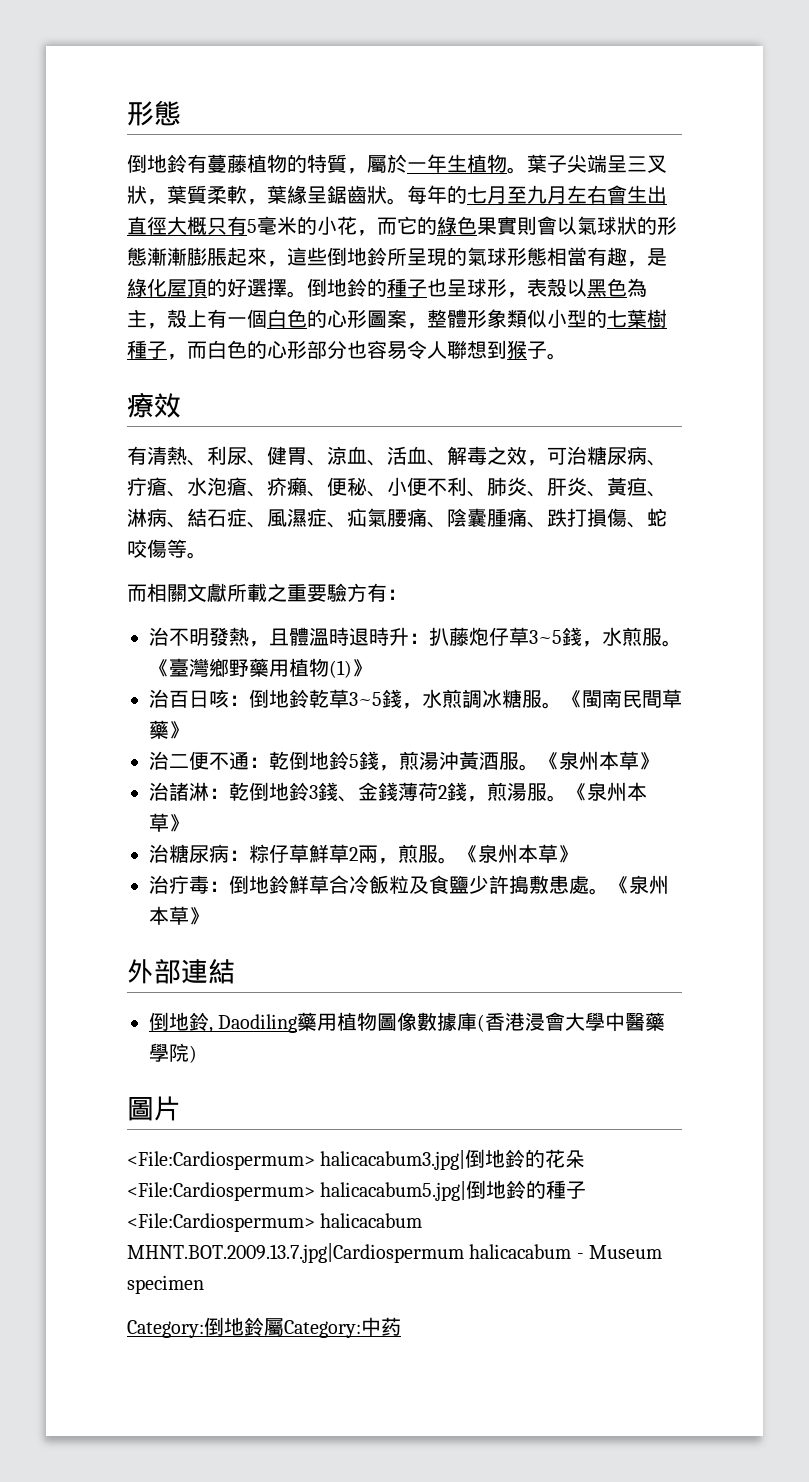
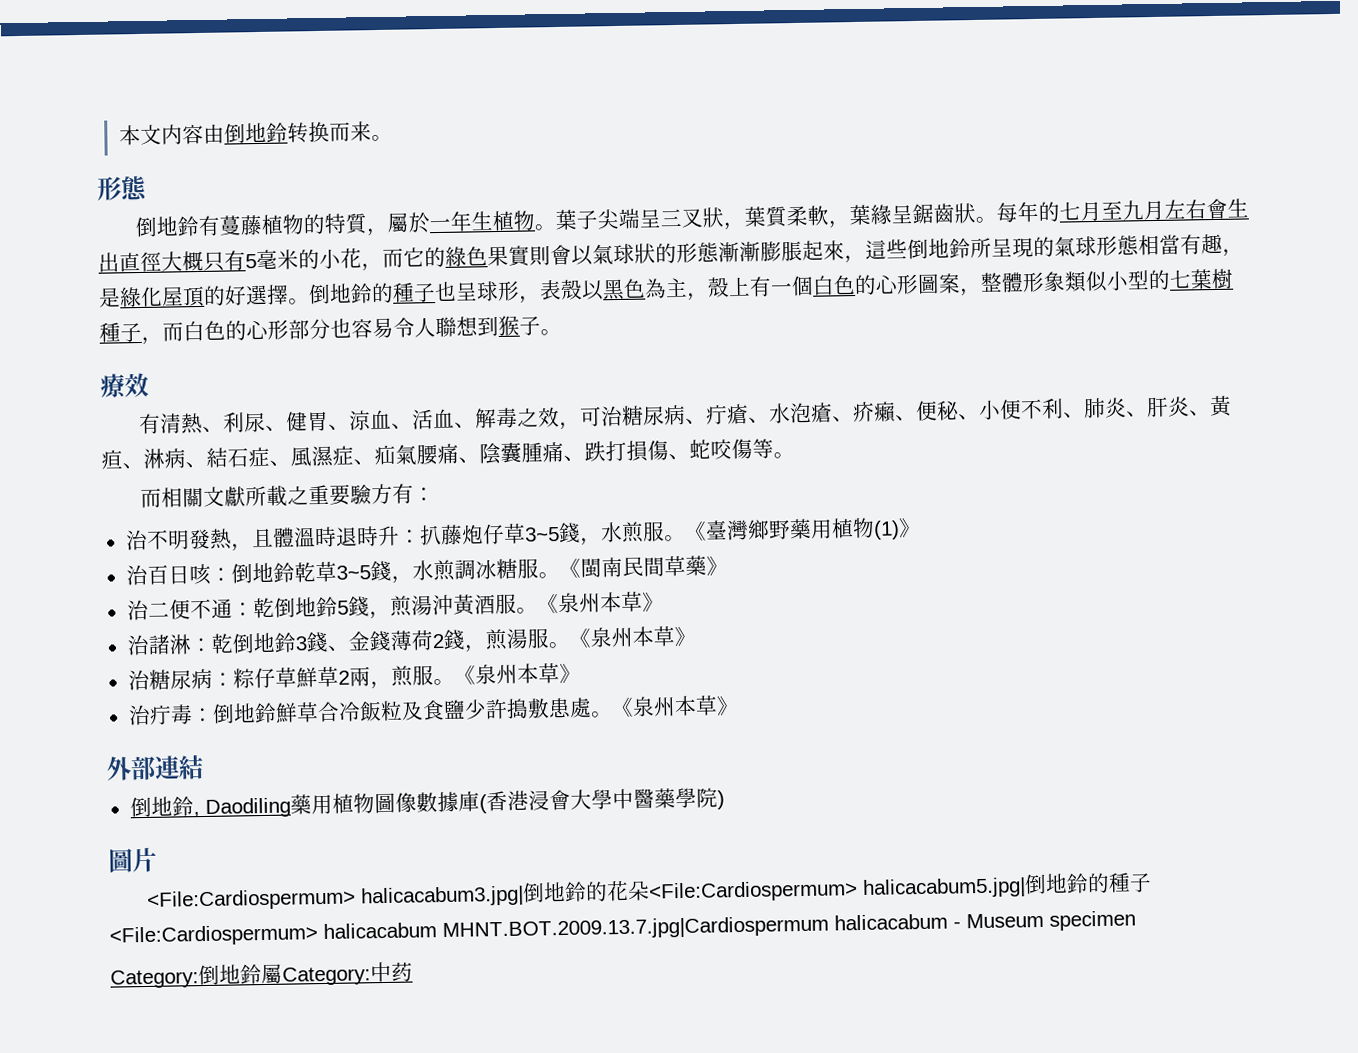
+ 本文内容由倒地鈴转换而来。

